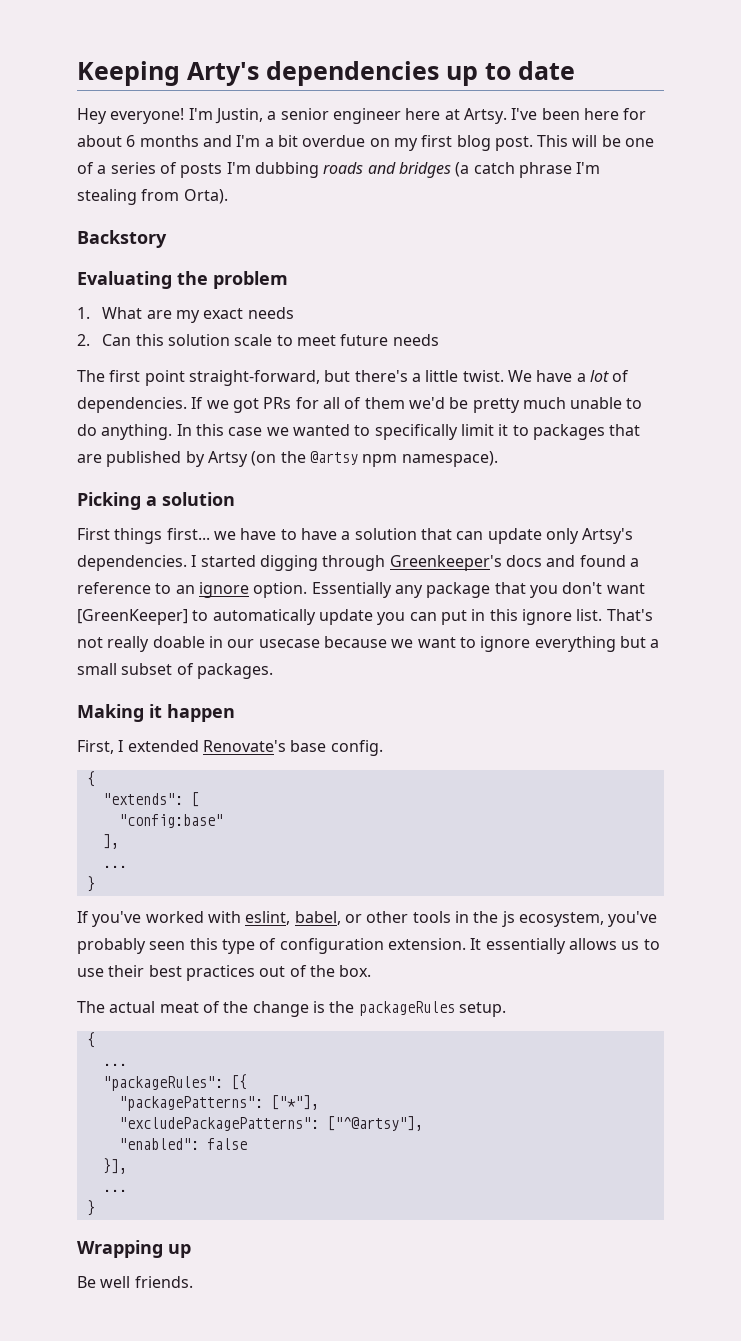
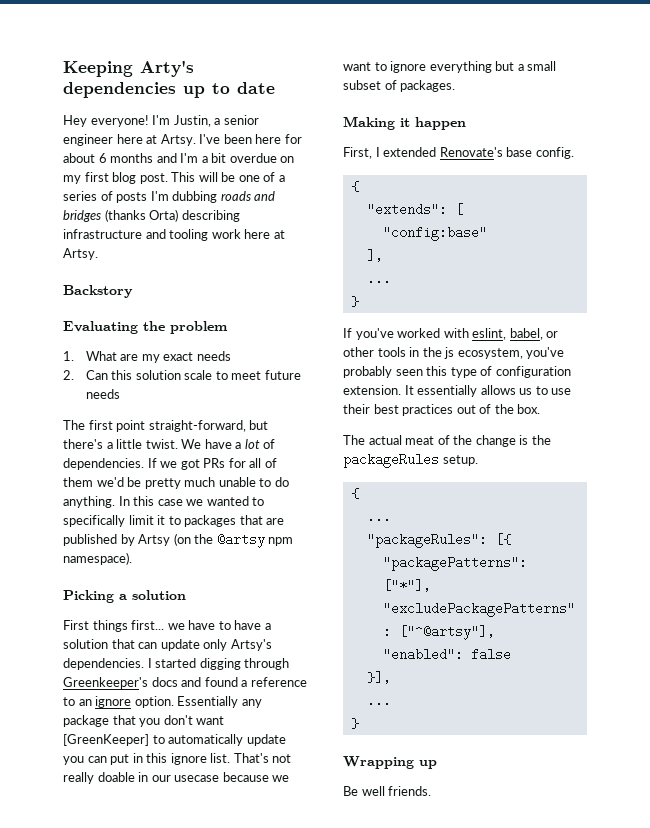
- This will be one of a series of posts I'm dubbing roads and bridges (a catch phrase I'm stealing from Orta).
+ This will be one of a series of posts I'm dubbing roads and bridges (thanks Orta) describing infrastructure and tooling work here at Artsy.

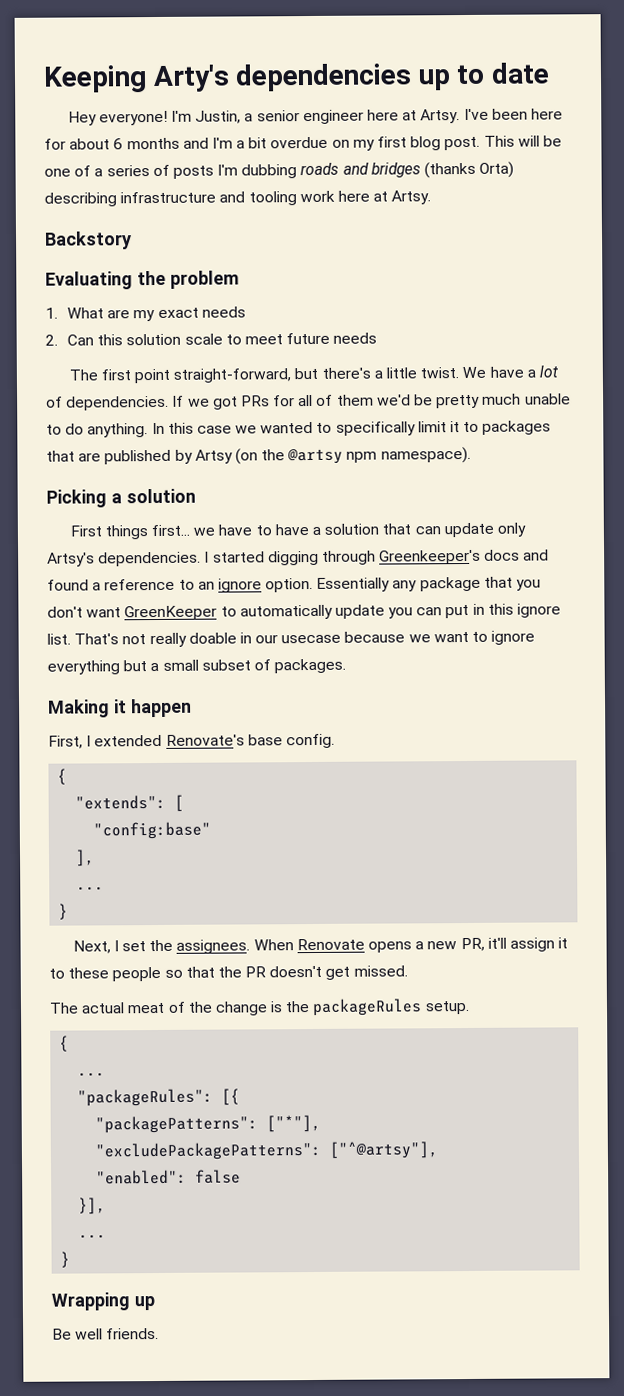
- Essentially any package that you don't want [GreenKeeper] to automatically update you can put in this ignore list.
+ Essentially any package that you don't want GreenKeeper to automatically update you can put in this ignore list.
- If you've worked with eslint, babel, or other tools in the js ecosystem, you've probably seen this type of configuration extension. It essentially allows us to use their best practices out of the box.
+ Next, I set the assignees. When Renovate opens a new PR, it'll assign it to these people so that the PR doesn't get missed.

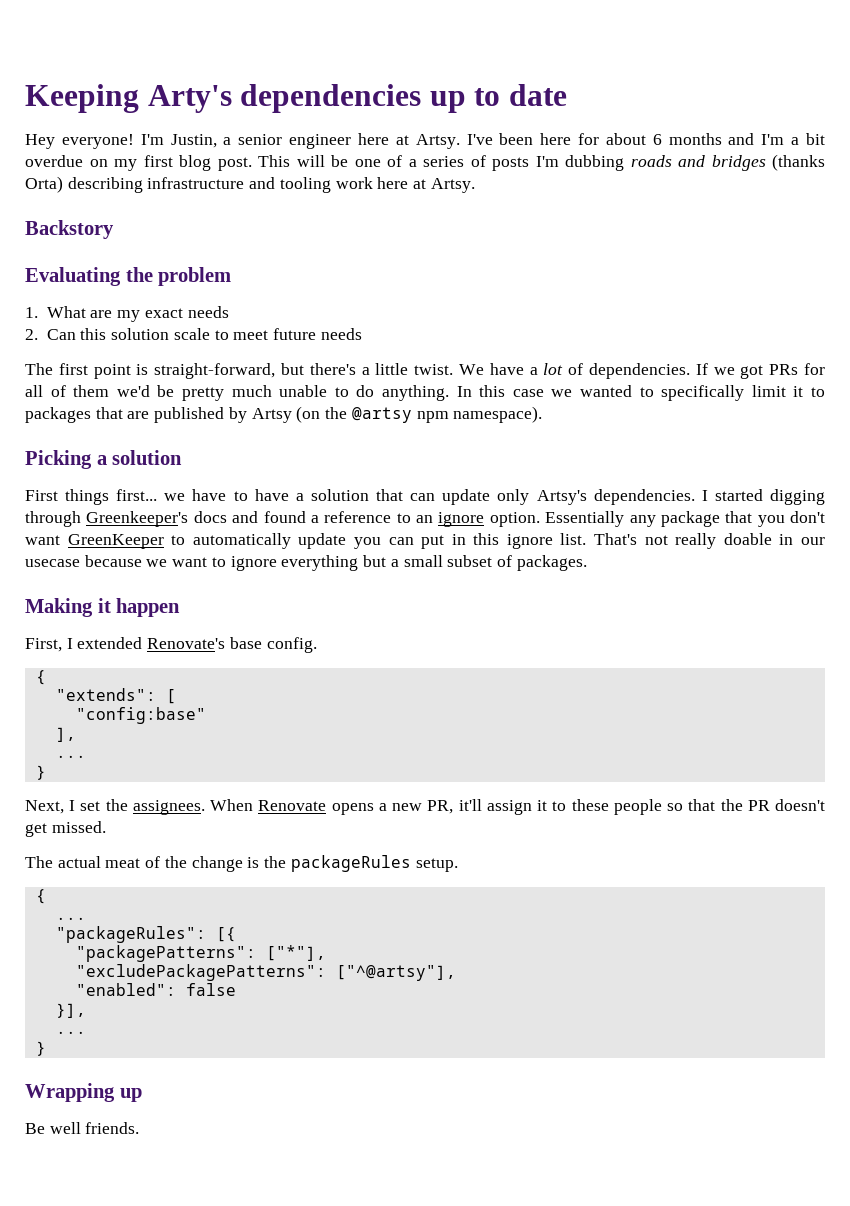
- The first point straight-forward, but there's a little twist.
+ The first point is straight-forward, but there's a little twist.

